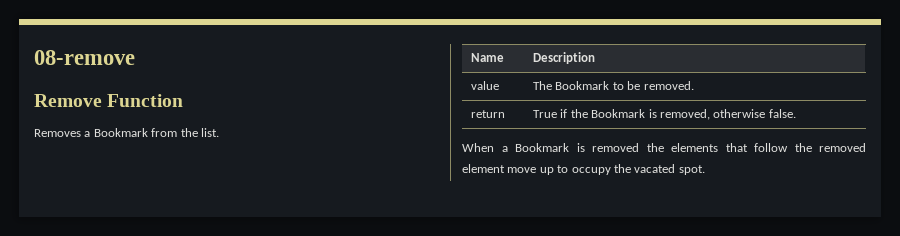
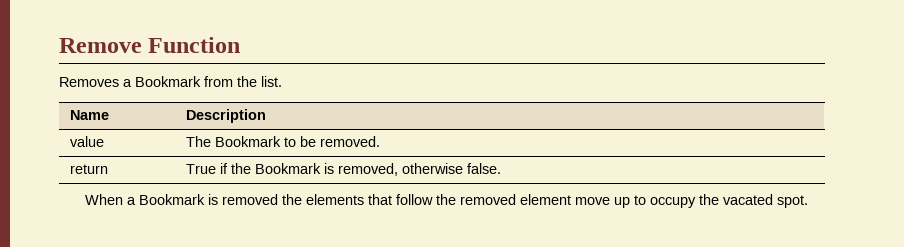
- 08-remove

